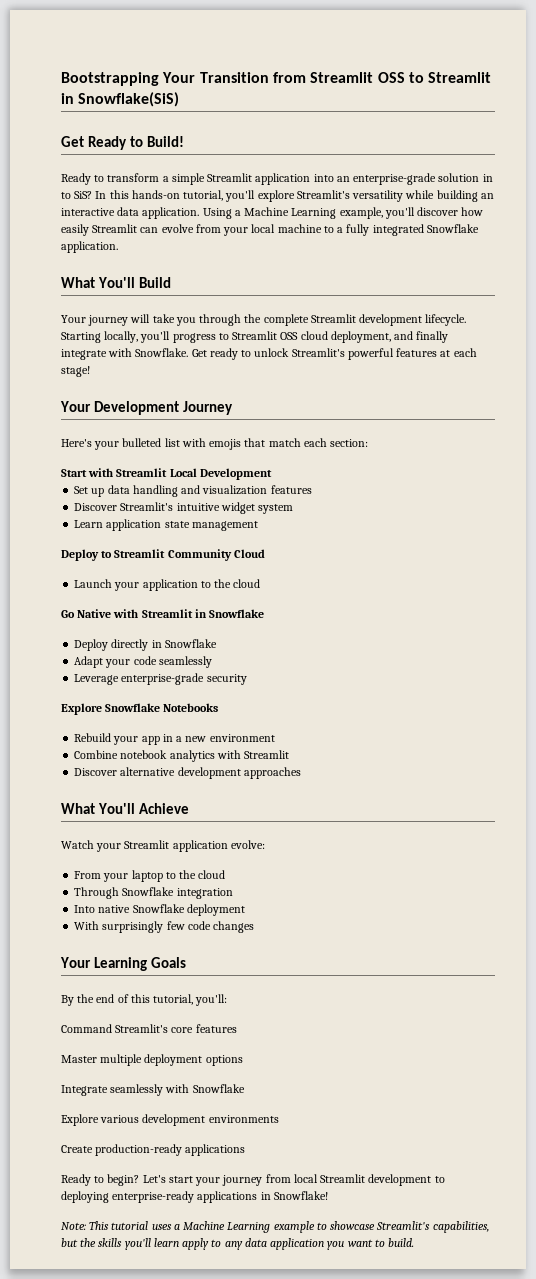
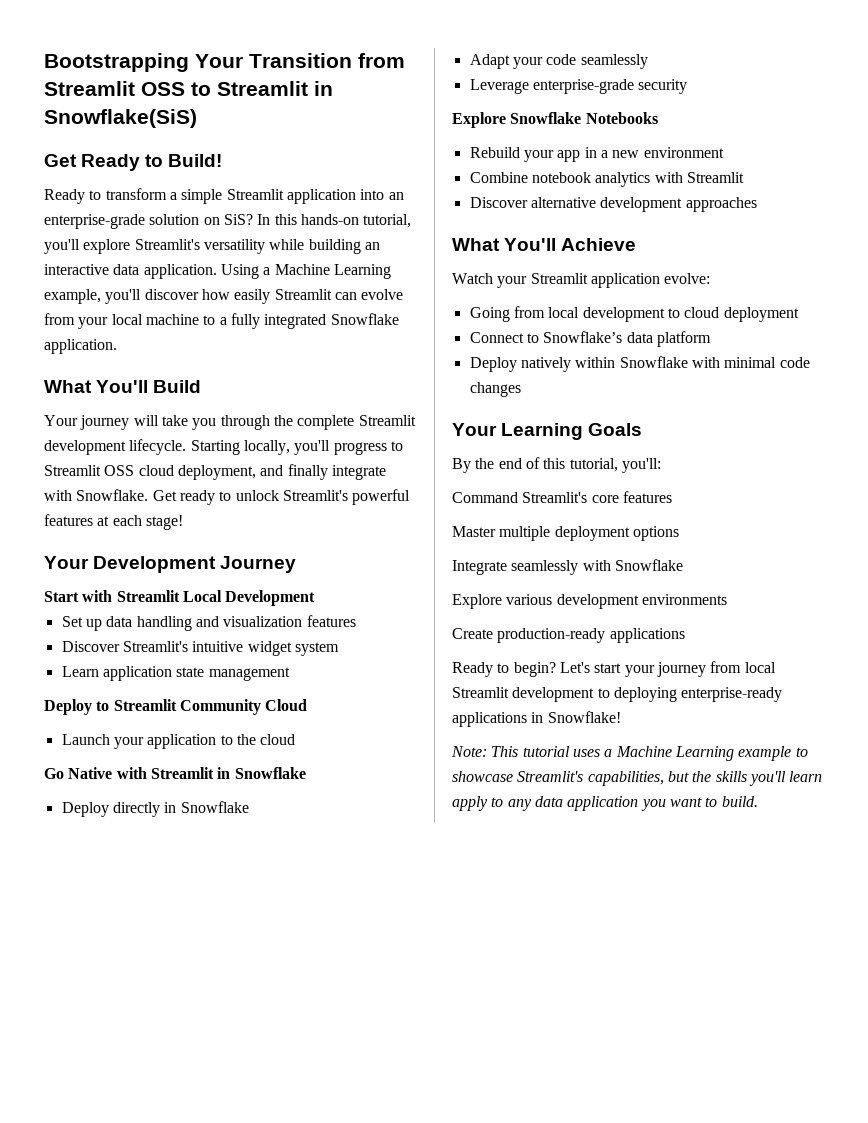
- Ready to transform a simple Streamlit application into an enterprise-grade solution in to SiS?
+ Ready to transform a simple Streamlit application into an enterprise-grade solution on SiS?
- Here's your bulleted list with emojis that match each section:
- From your laptop to the cloud
- Through Snowflake integration
- Into native Snowflake deployment
- With surprisingly few code changes
+ Going from local development to cloud deployment
+ Connect to Snowflake’s data platform
+ Deploy natively within Snowflake with minimal code changes

